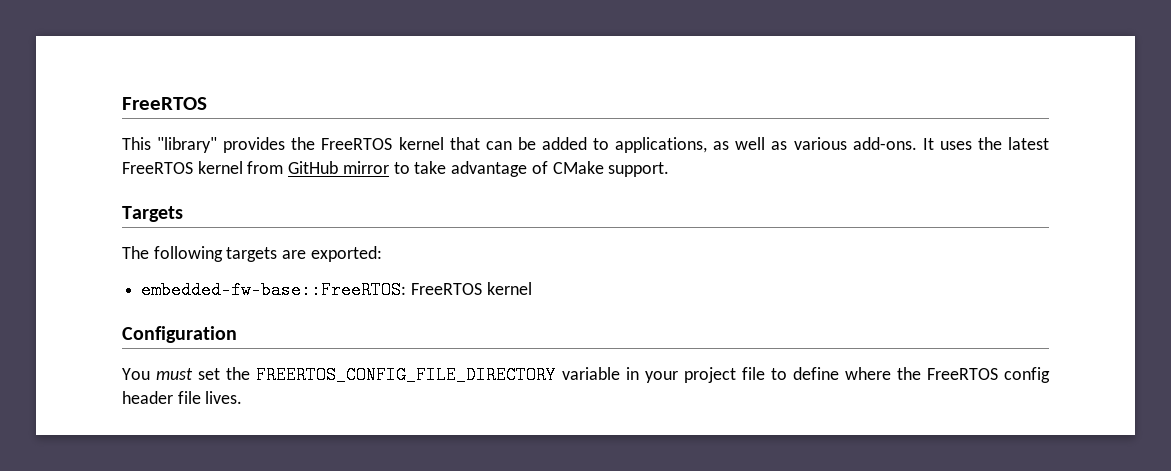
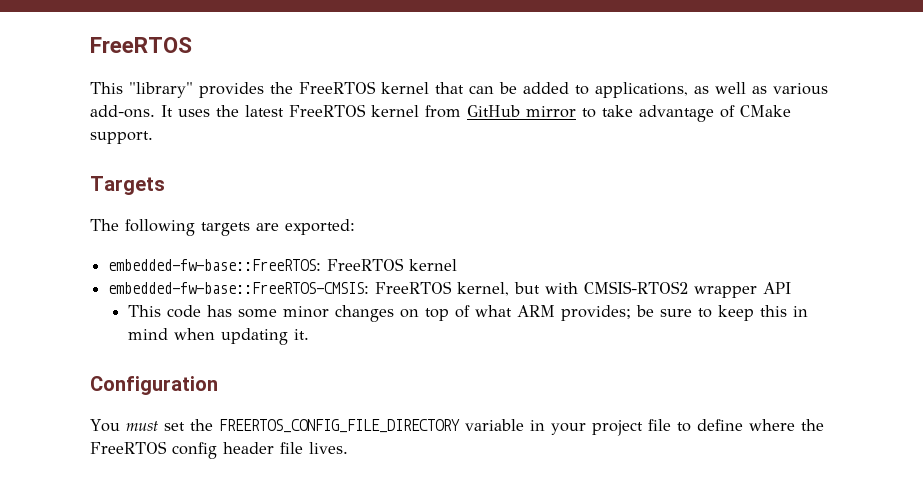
+ embedded-fw-base::FreeRTOS-CMSIS: FreeRTOS kernel, but with CMSIS-RTOS2 wrapper API
+ This code has some minor changes on top of what ARM provides; be sure to keep this in mind when updating it.

